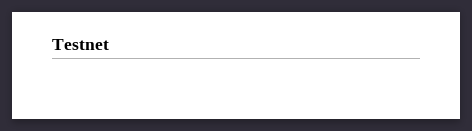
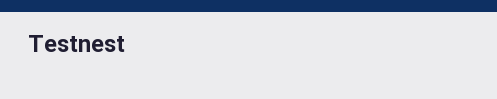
- Testnet
+ Testnest

